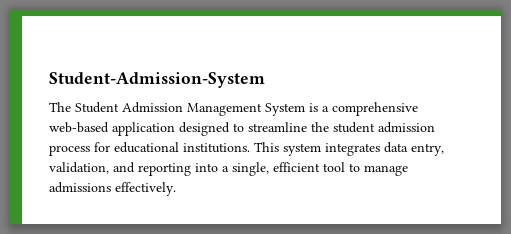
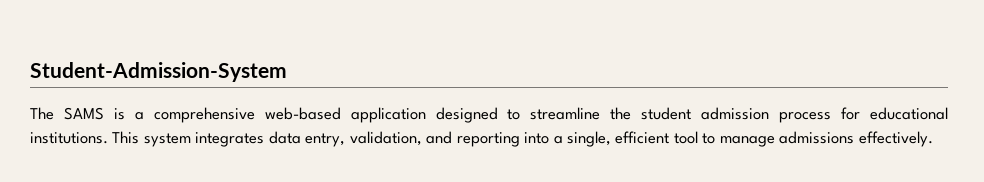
- The Student Admission Management System is a comprehensive web-based application designed to streamline the student admission process for educational institutions.
+ The SAMS is a comprehensive web-based application designed to streamline the student admission process for educational institutions.

